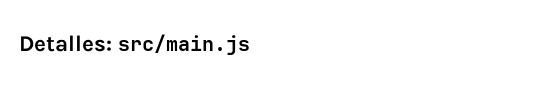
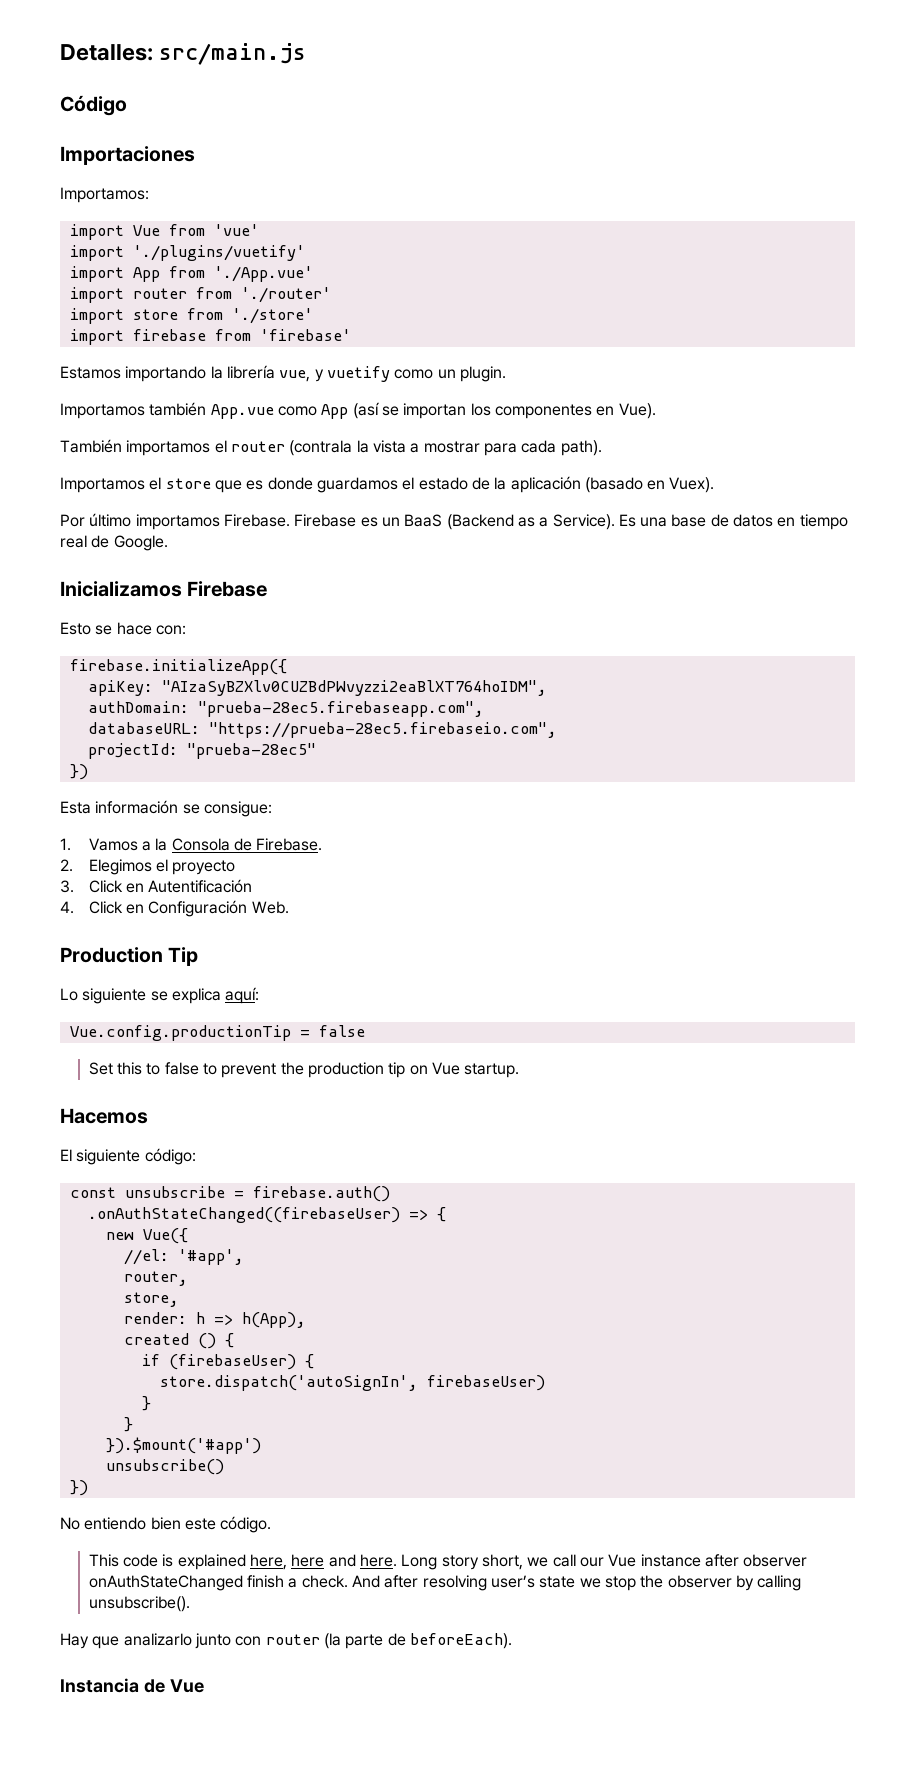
+ Código
+ Importaciones
+ Importamos:
+ import Vue from 'vue'
+ import './plugins/vuetify'
+ import App from './App.vue'
+ import router from './router'
+ import store from './store'
+ import firebase from 'firebase'
+ Estamos importando la librería vue, y vuetify como un plugin.
+ Importamos también App.vue como App (así se importan los componentes en Vue).
+ También importamos el router (contrala la vista a mostrar para cada path).
+ Importamos el store que es donde guardamos el estado de la aplicación (basado en Vuex).
+ Por último importamos Firebase. Firebase es un BaaS (Backend as a Service). Es una base de datos en tiempo real de Google.
+ Inicializamos Firebase
+ Esto se hace con:
+ firebase.initializeApp({
+ apiKey: "AIzaSyBZXlv0CUZBdPWvyzzi2eaBlXT764hoIDM",
+ authDomain: "prueba-28ec5.firebaseapp.com",
+ databaseURL: "https://prueba-28ec5.firebaseio.com",
+ projectId: "prueba-28ec5"
+ })
+ Esta información se consigue:
+ 1. Vamos a la Consola de Firebase.
+ 2. Elegimos el proyecto
+ 3. Click en Autentificación
+ 4. Click en Configuración Web.
+ Production Tip
+ Lo siguiente se explica aquí:
+ Vue.config.productionTip = false
+ Set this to false to prevent the production tip on Vue startup.
+ Hacemos
+ El siguiente código:
+ const unsubscribe = firebase.auth()
+ .onAuthStateChanged((firebaseUser) => {
+ new Vue({
+ //el: '#app',
+ router,
+ store,
+ render: h => h(App),
+ created () {
+ if (firebaseUser) {
+ store.dispatch('autoSignIn', firebaseUser)
+ }
+ }
+ }).$mount('#app')
+ unsubscribe()
+ })
+ No entiendo bien este código.
+ This code is explained here, here and here. Long story short, we call our Vue instance after observer onAuthStateChanged finish a check. And after resolving user’s state we stop the observer by calling unsubscribe().
+ Hay que analizarlo junto con router (la parte de beforeEach).
+ Instancia de Vue

